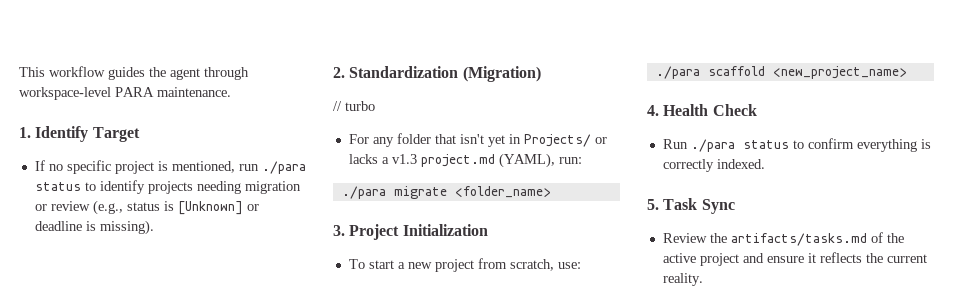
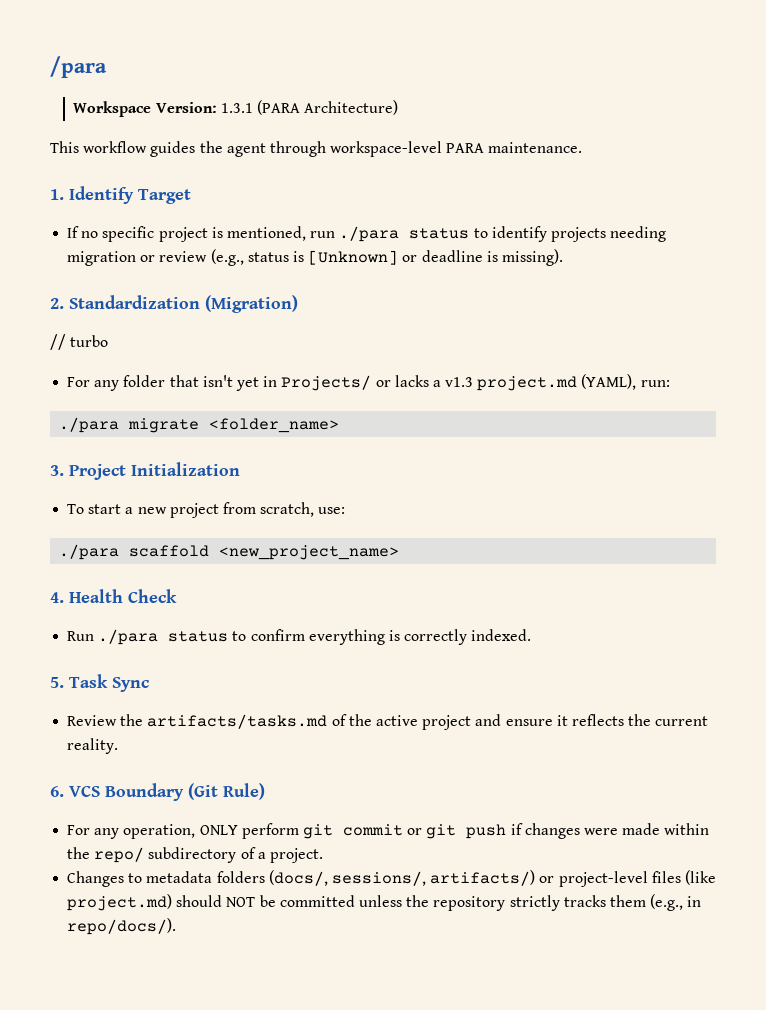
+ /para
+ Workspace Version: 1.3.1 (PARA Architecture)
+ 6. VCS Boundary (Git Rule)
+ For any operation, ONLY perform git commit or git push if changes were made within the repo/ subdirectory of a project.
+ Changes to metadata folders (docs/, sessions/, artifacts/) or project-level files (like project.md) should NOT be committed unless the repository strictly tracks them (e.g., in repo/docs/).

